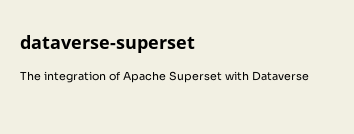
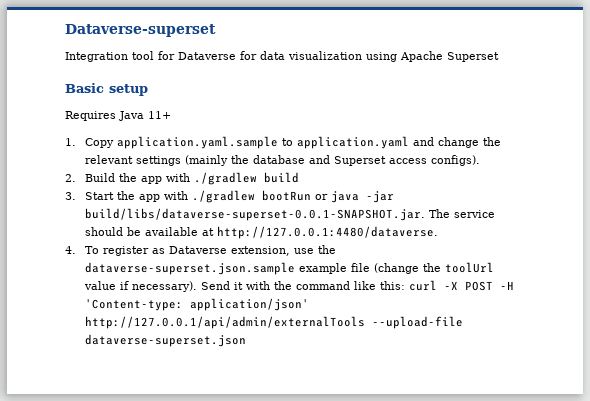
- dataverse-superset
- The integration of Apache Superset with Dataverse
+ Dataverse-superset
+ Integration tool for Dataverse for data visualization using Apache Superset
+ Basic setup
+ Requires Java 11+
+ 1. Copy application.yaml.sample to application.yaml and change the relevant settings (mainly the database and Superset access configs).
+ 2. Build the app with ./gradlew build
+ 3. Start the app with ./gradlew bootRun or java -jar build/libs/dataverse-superset-0.0.1-SNAPSHOT.jar. The service should be available at http://127.0.0.1:4480/dataverse.
+ 4. To register as Dataverse extension, use the dataverse-superset.json.sample example file (change the toolUrl value if necessary). Send it with the command like this: curl -X POST -H 'Content-type: application/json' http://127.0.0.1/api/admin/externalTools --upload-file dataverse-superset.json

